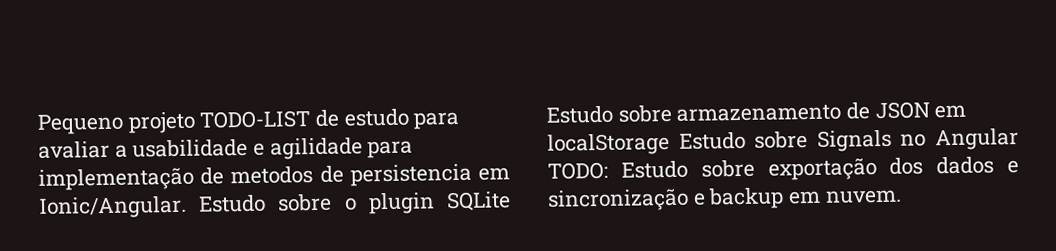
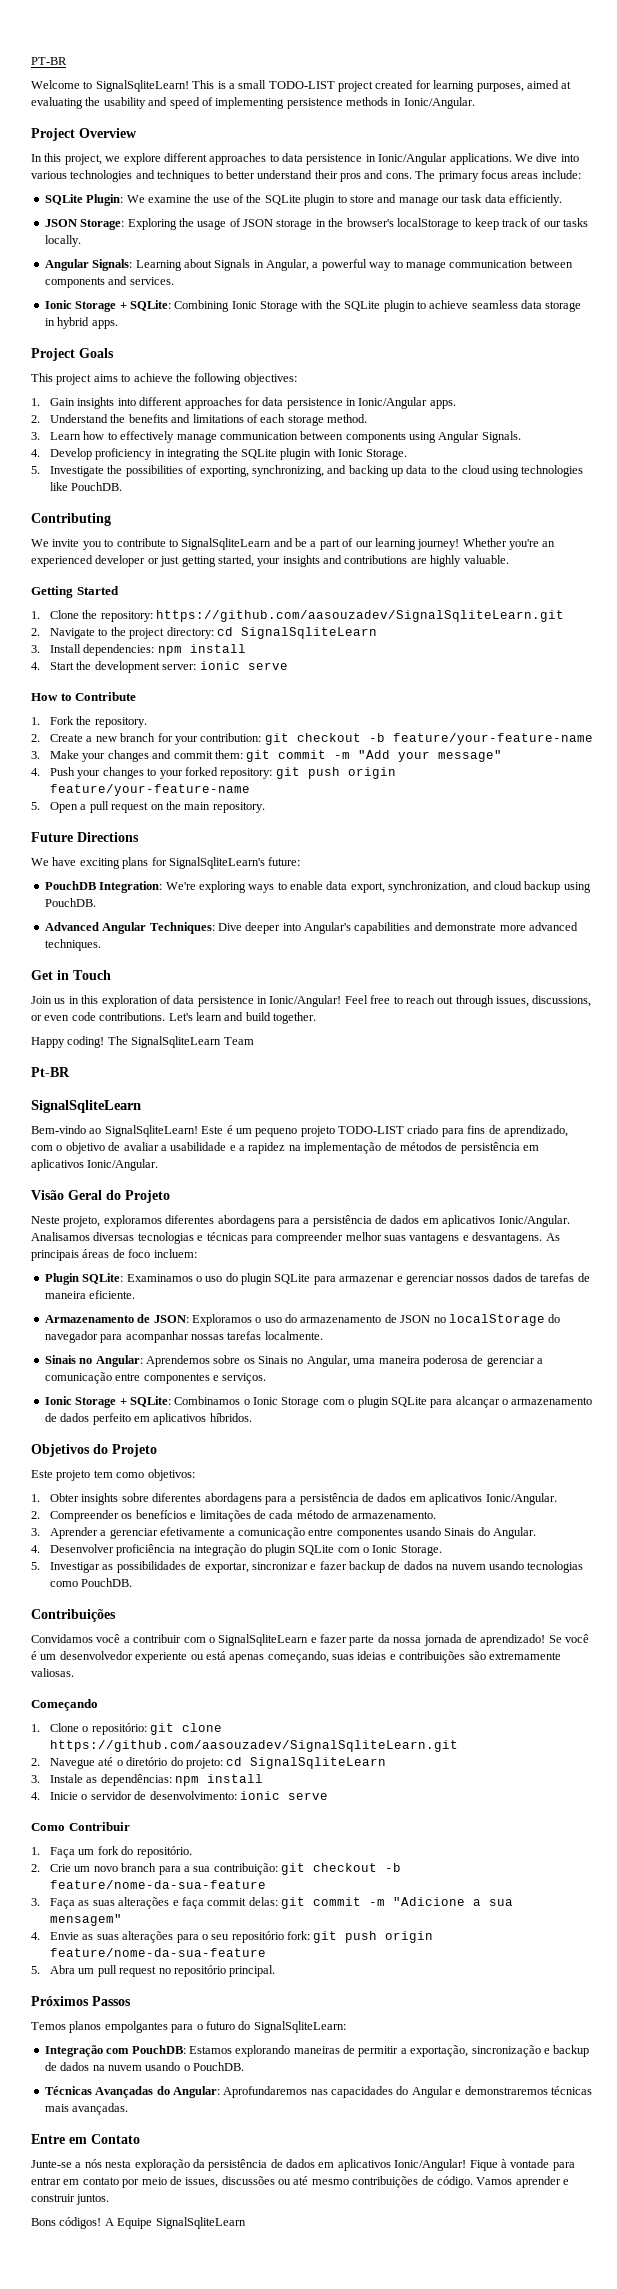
- Pequeno projeto TODO-LIST de estudo para avaliar a usabilidade e agilidade para implementação de metodos de persistencia em Ionic/Angular. Estudo sobre o plugin SQLite Estudo sobre armazenamento de JSON em localStorage Estudo sobre Signals no Angular TODO: Estudo sobre exportação dos dados e sincronização e backup em nuvem.
+ PT-BR
+ Welcome to SignalSqliteLearn! This is a small TODO-LIST project created for learning purposes, aimed at evaluating the usability and speed of implementing persistence methods in Ionic/Angular.
+ Project Overview
+ In this project, we explore different approaches to data persistence in Ionic/Angular applications. We dive into various technologies and techniques to better understand their pros and cons. The primary focus areas include:
+ SQLite Plugin: We examine the use of the SQLite plugin to store and manage our task data efficiently.
+ JSON Storage: Exploring the usage of JSON storage in the browser's localStorage to keep track of our tasks locally.
+ Angular Signals: Learning about Signals in Angular, a powerful way to manage communication between components and services.
+ Ionic Storage + SQLite: Combining Ionic Storage with the SQLite plugin to achieve seamless data storage in hybrid apps.
+ Project Goals
+ This project aims to achieve the following objectives:
+ 1. Gain insights into different approaches for data persistence in Ionic/Angular apps.
+ 2. Understand the benefits and limitations of each storage method.
+ 3. Learn how to effectively manage communication between components using Angular Signals.
+ 4. Develop proficiency in integrating the SQLite plugin with Ionic Storage.
+ 5. Investigate the possibilities of exporting, synchronizing, and backing up data to the cloud using technologies like PouchDB.
+ Contributing
+ We invite you to contribute to SignalSqliteLearn and be a part of our learning journey! Whether you're an experienced developer or just getting started, your insights and contributions are highly valuable.
+ Getting Started
+ 1. Clone the repository: https://github.com/aasouzadev/SignalSqliteLearn.git
+ 2. Navigate to the project directory: cd SignalSqliteLearn
+ 3. Install dependencies: npm install
+ 4. Start the development server: ionic serve
+ How to Contribute
+ 1. Fork the repository.
+ 2. Create a new branch for your contribution: git checkout -b feature/your-feature-name
+ 3. Make your changes and commit them: git commit -m "Add your message"
+ 4. Push your changes to your forked repository: git push origin feature/your-feature-name
+ 5. Open a pull request on the main repository.
+ Future Directions
+ We have exciting plans for SignalSqliteLearn's future:
+ PouchDB Integration: We're exploring ways to enable data export, synchronization, and cloud backup using PouchDB.
+ Advanced Angular Techniques: Dive deeper into Angular's capabilities and demonstrate more advanced techniques.
+ Get in Touch
+ Join us in this exploration of data persistence in Ionic/Angular! Feel free to reach out through issues, discussions, or even code contributions. Let's learn and build together.
+ Happy coding! The SignalSqliteLearn Team
+ Pt-BR
+ SignalSqliteLearn
+ Bem-vindo ao SignalSqliteLearn! Este é um pequeno projeto TODO-LIST criado para fins de aprendizado, com o objetivo de avaliar a usabilidade e a rapidez na implementação de métodos de persistência em aplicativos Ionic/Angular.
+ Visão Geral do Projeto
+ Neste projeto, exploramos diferentes abordagens para a persistência de dados em aplicativos Ionic/Angular. Analisamos diversas tecnologias e técnicas para compreender melhor suas vantagens e desvantagens. As principais áreas de foco incluem:
+ Plugin SQLite: Examinamos o uso do plugin SQLite para armazenar e gerenciar nossos dados de tarefas de maneira eficiente.
+ Armazenamento de JSON: Exploramos o uso do armazenamento de JSON no localStorage do navegador para acompanhar nossas tarefas localmente.
+ Sinais no Angular: Aprendemos sobre os Sinais no Angular, uma maneira poderosa de gerenciar a comunicação entre componentes e serviços.
+ Ionic Storage + SQLite: Combinamos o Ionic Storage com o plugin SQLite para alcançar o armazenamento de dados perfeito em aplicativos híbridos.
+ Objetivos do Projeto
+ Este projeto tem como objetivos:
+ 1. Obter insights sobre diferentes abordagens para a persistência de dados em aplicativos Ionic/Angular.
+ 2. Compreender os benefícios e limitações de cada método de armazenamento.
+ 3. Aprender a gerenciar efetivamente a comunicação entre componentes usando Sinais do Angular.
+ 4. Desenvolver proficiência na integração do plugin SQLite com o Ionic Storage.
+ 5. Investigar as possibilidades de exportar, sincronizar e fazer backup de dados na nuvem usando tecnologias como PouchDB.
+ Contribuições
+ Convidamos você a contribuir com o SignalSqliteLearn e fazer parte da nossa jornada de aprendizado! Se você é um desenvolvedor experiente ou está apenas começando, suas ideias e contribuições são extremamente valiosas.
+ Começando
+ 1. Clone o repositório: git clone https://github.com/aasouzadev/SignalSqliteLearn.git
+ 2. Navegue até o diretório do projeto: cd SignalSqliteLearn
+ 3. Instale as dependências: npm install
+ 4. Inicie o servidor de desenvolvimento: ionic serve
+ Como Contribuir
+ 1. Faça um fork do repositório.
+ 2. Crie um novo branch para a sua contribuição: git checkout -b feature/nome-da-sua-feature
+ 3. Faça as suas alterações e faça commit delas: git commit -m "Adicione a sua mensagem"
+ 4. Envie as suas alterações para o seu repositório fork: git push origin feature/nome-da-sua-feature
+ 5. Abra um pull request no repositório principal.
+ Próximos Passos
+ Temos planos empolgantes para o futuro do SignalSqliteLearn:
+ Integração com PouchDB: Estamos explorando maneiras de permitir a exportação, sincronização e backup de dados na nuvem usando o PouchDB.
+ Técnicas Avançadas do Angular: Aprofundaremos nas capacidades do Angular e demonstraremos técnicas mais avançadas.
+ Entre em Contato
+ Junte-se a nós nesta exploração da persistência de dados em aplicativos Ionic/Angular! Fique à vontade para entrar em contato por meio de issues, discussões ou até mesmo contribuições de código. Vamos aprender e construir juntos.
+ Bons códigos! A Equipe SignalSqliteLearn

